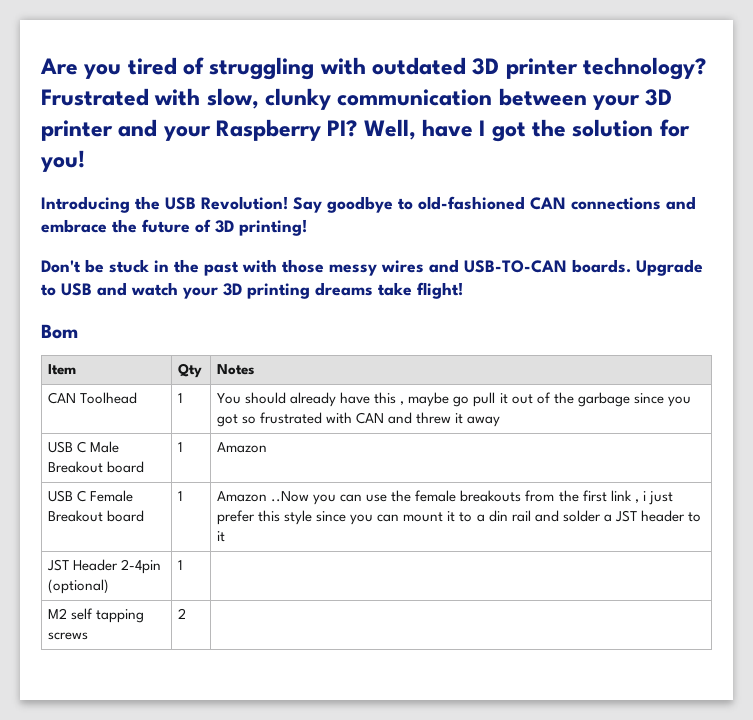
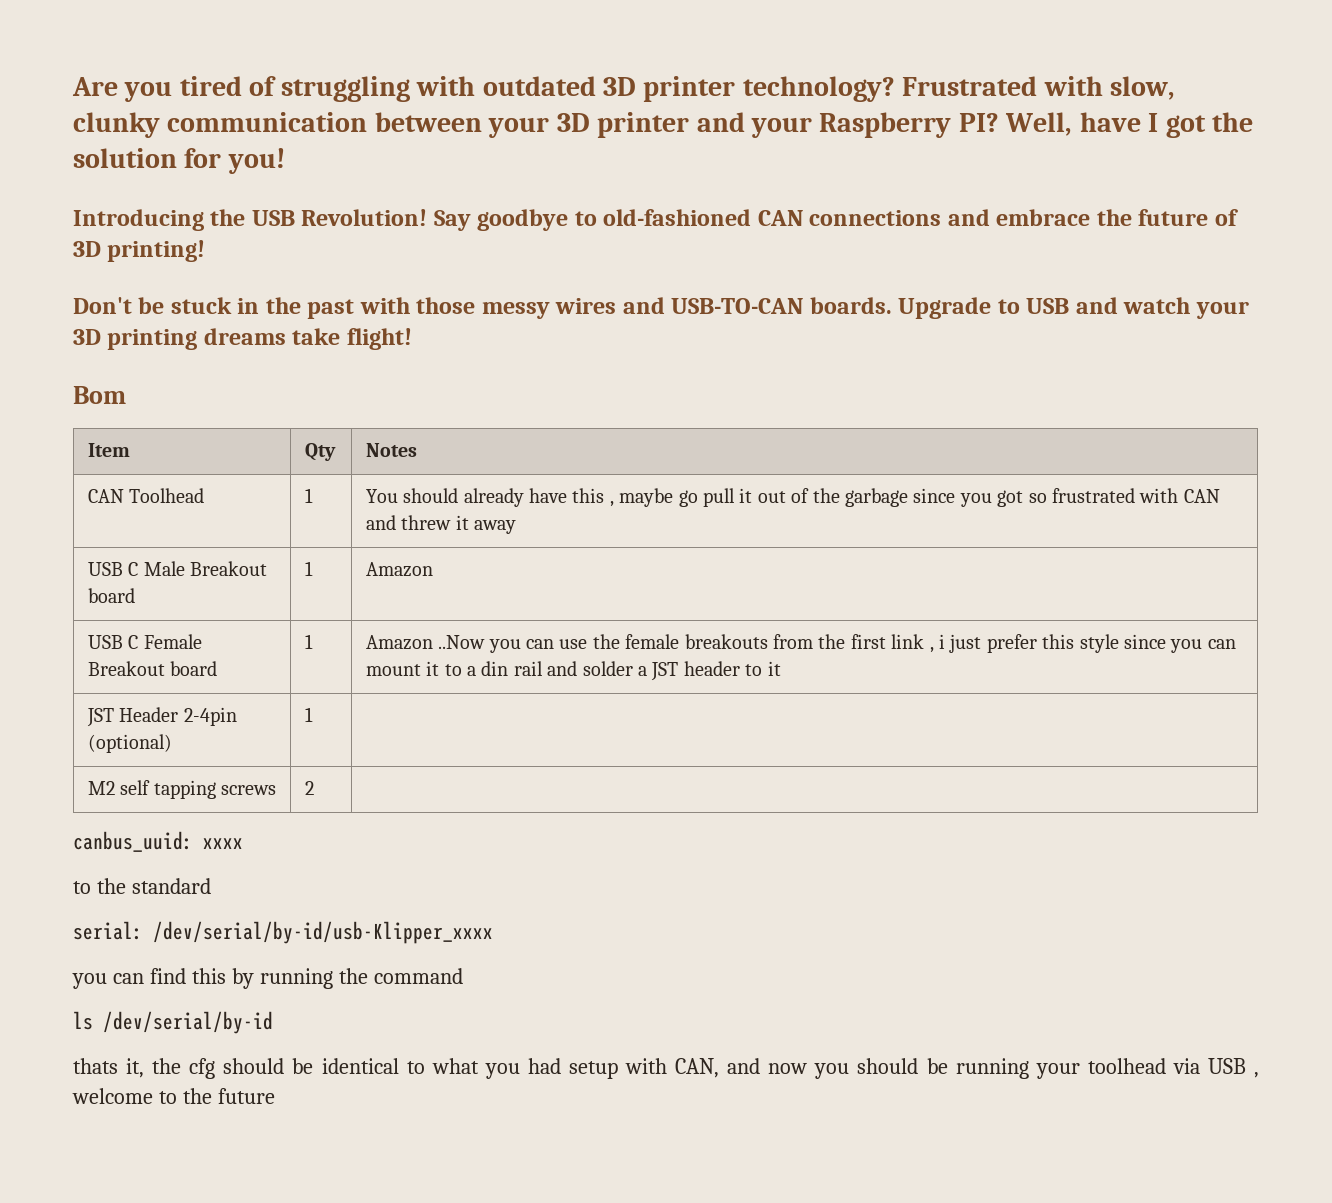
+ canbus_uuid: xxxx
+ to the standard
+ serial: /dev/serial/by-id/usb-Klipper_xxxx
+ you can find this by running the command
+ ls /dev/serial/by-id
+ thats it, the cfg should be identical to what you had setup with CAN, and now you should be running your toolhead via USB , welcome to the future

